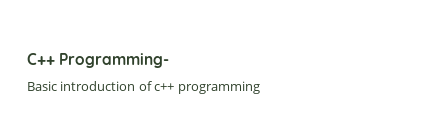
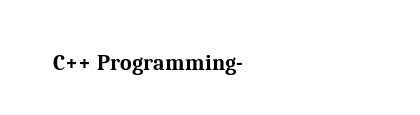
- Basic introduction of c++ programming

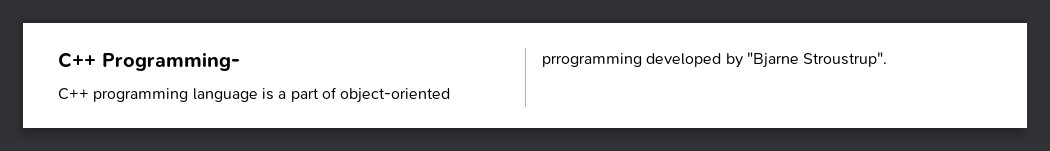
+ C++ programming language is a part of object-oriented prrogramming developed by "Bjarne Stroustrup".

